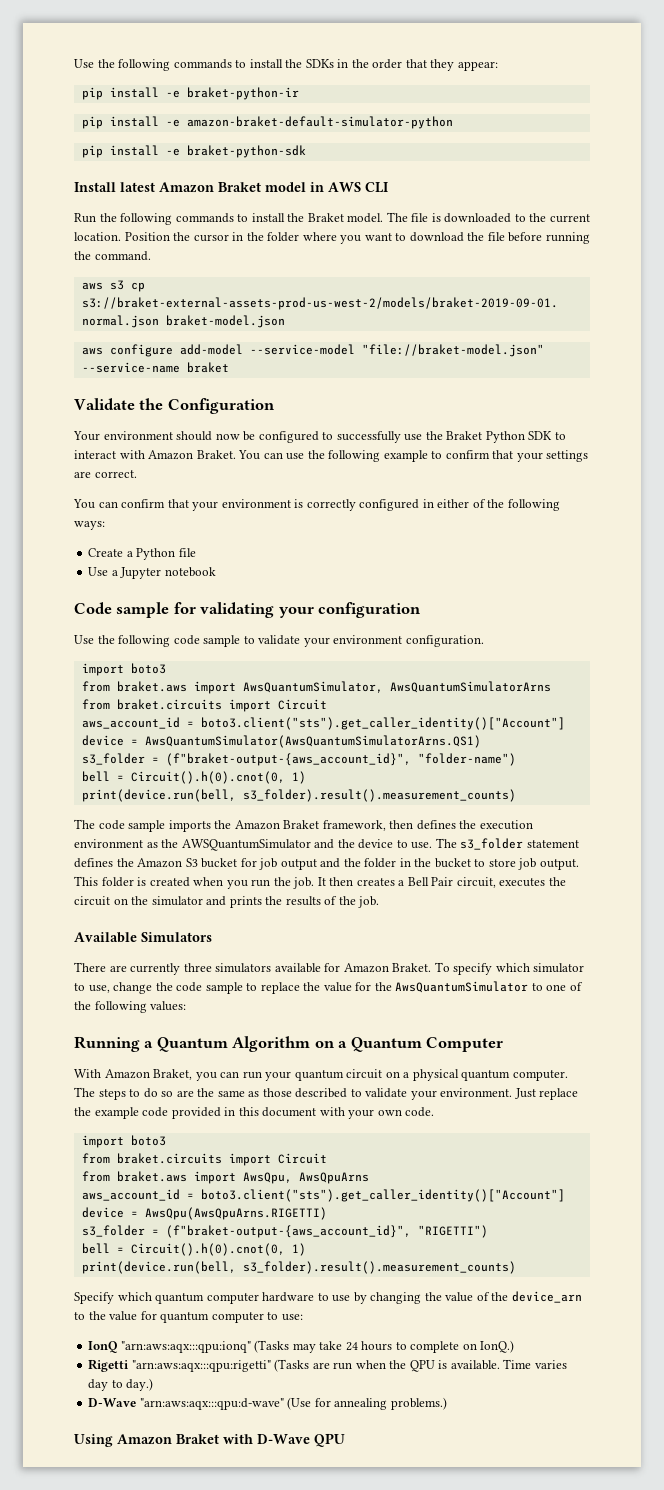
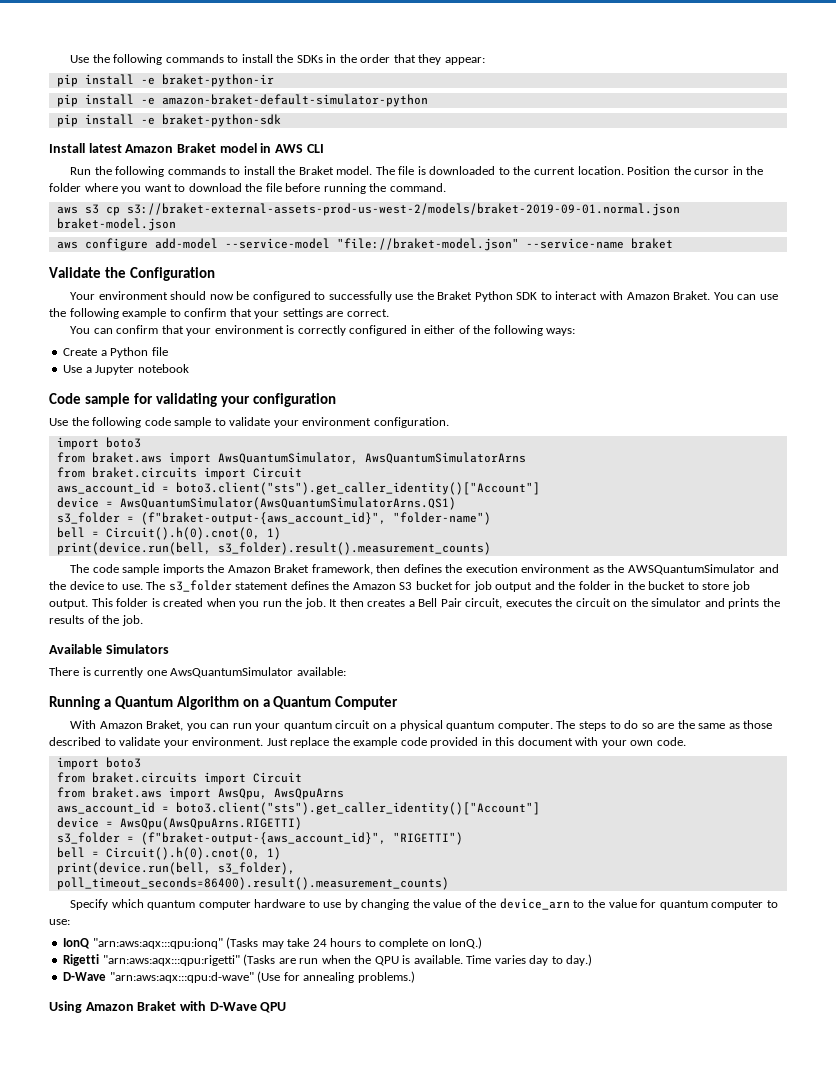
- There are currently three simulators available for Amazon Braket. To specify which simulator to use, change the code sample to replace the value for the AwsQuantumSimulator to one of the following values:
+ There is currently one AwsQuantumSimulator available:
  s3_folder = (f"braket-output-{aws_account_id}", "RIGETTI")
  bell = Circuit().h(0).cnot(0, 1)
- print(device.run(bell, s3_folder).result().measurement_counts)
+ print(device.run(bell, s3_folder),
+ poll_timeout_seconds=86400).result().measurement_counts)

